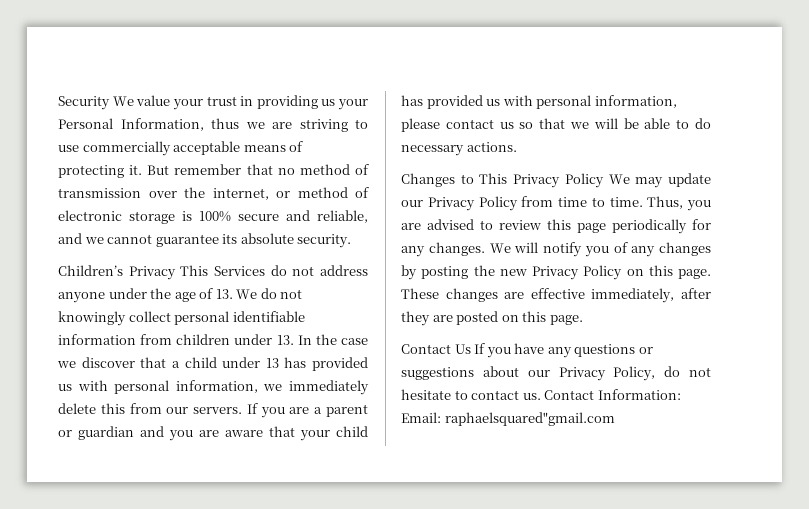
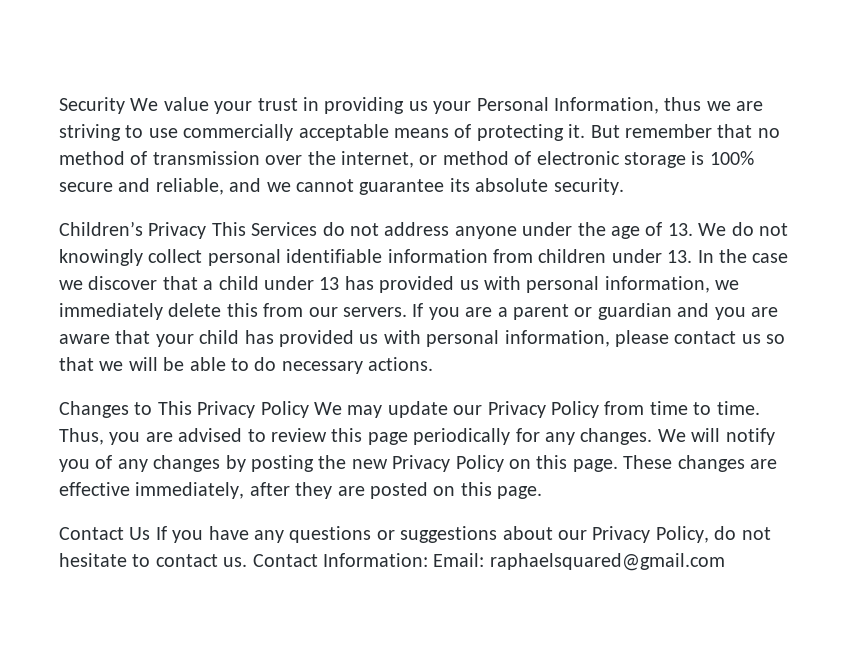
- Contact Information: Email: raphaelsquared"gmail.com
+ Contact Information: Email: raphaelsquared@gmail.com

